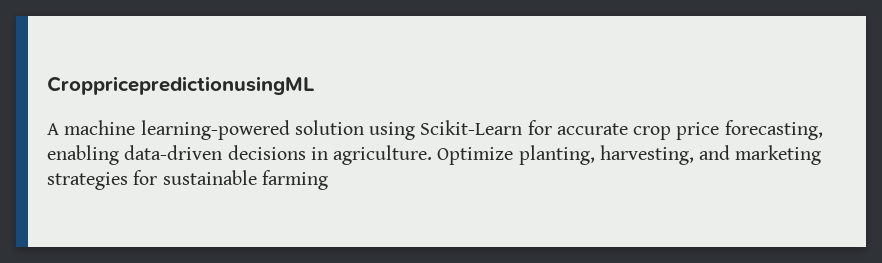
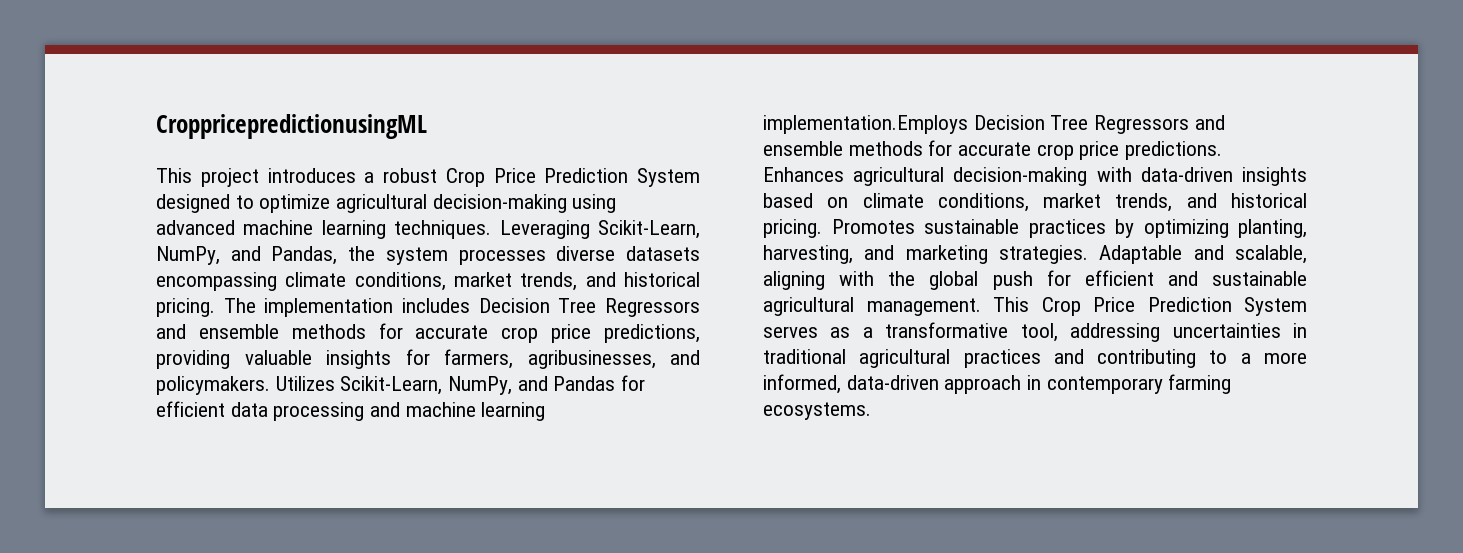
- A machine learning-powered solution using Scikit-Learn for accurate crop price forecasting, enabling data-driven decisions in agriculture. Optimize planting, harvesting, and marketing strategies for sustainable farming
+ This project introduces a robust Crop Price Prediction System designed to optimize agricultural decision-making using advanced machine learning techniques. Leveraging Scikit-Learn, NumPy, and Pandas, the system processes diverse datasets encompassing climate conditions, market trends, and historical pricing. The implementation includes Decision Tree Regressors and ensemble methods for accurate crop price predictions, providing valuable insights for farmers, agribusinesses, and policymakers. Utilizes Scikit-Learn, NumPy, and Pandas for efficient data processing and machine learning implementation.Employs Decision Tree Regressors and ensemble methods for accurate crop price predictions. Enhances agricultural decision-making with data-driven insights based on climate conditions, market trends, and historical pricing. Promotes sustainable practices by optimizing planting, harvesting, and marketing strategies. Adaptable and scalable, aligning with the global push for efficient and sustainable agricultural management. This Crop Price Prediction System serves as a transformative tool, addressing uncertainties in traditional agricultural practices and contributing to a more informed, data-driven approach in contemporary farming ecosystems.

